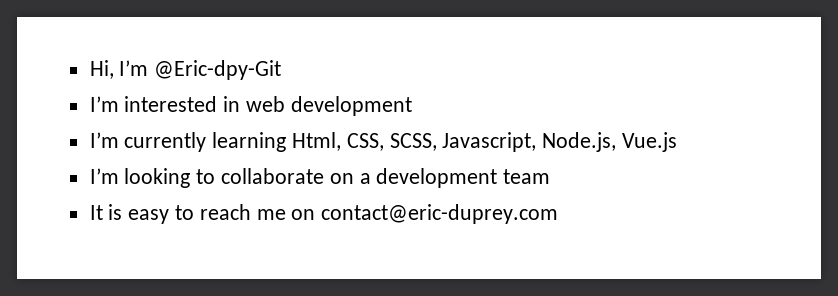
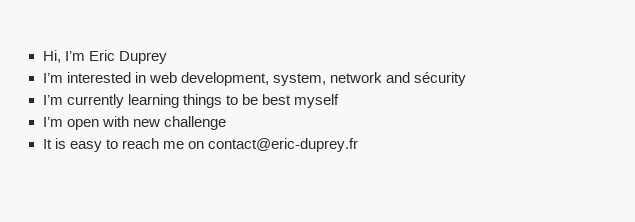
- Hi, I’m @Eric-dpy-Git
+ Hi, I’m Eric Duprey
- I’m interested in web development
- I’m currently learning Html, CSS, SCSS, Javascript, Node.js, Vue.js
- I’m looking to collaborate on a development team
+ I’m interested in web development, system, network and sécurity
+ I’m currently learning things to be best myself
+ I’m open with new challenge
- It is easy to reach me on contact@eric-duprey.com
+ It is easy to reach me on contact@eric-duprey.fr

